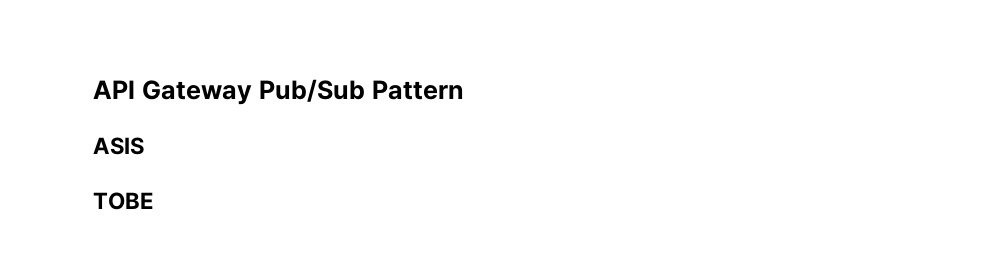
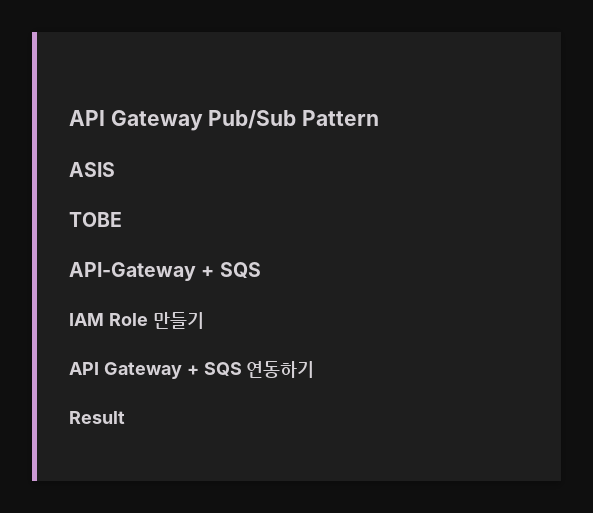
+ API-Gateway + SQS
+ IAM Role 만들기
+ API Gateway + SQS 연동하기
+ Result

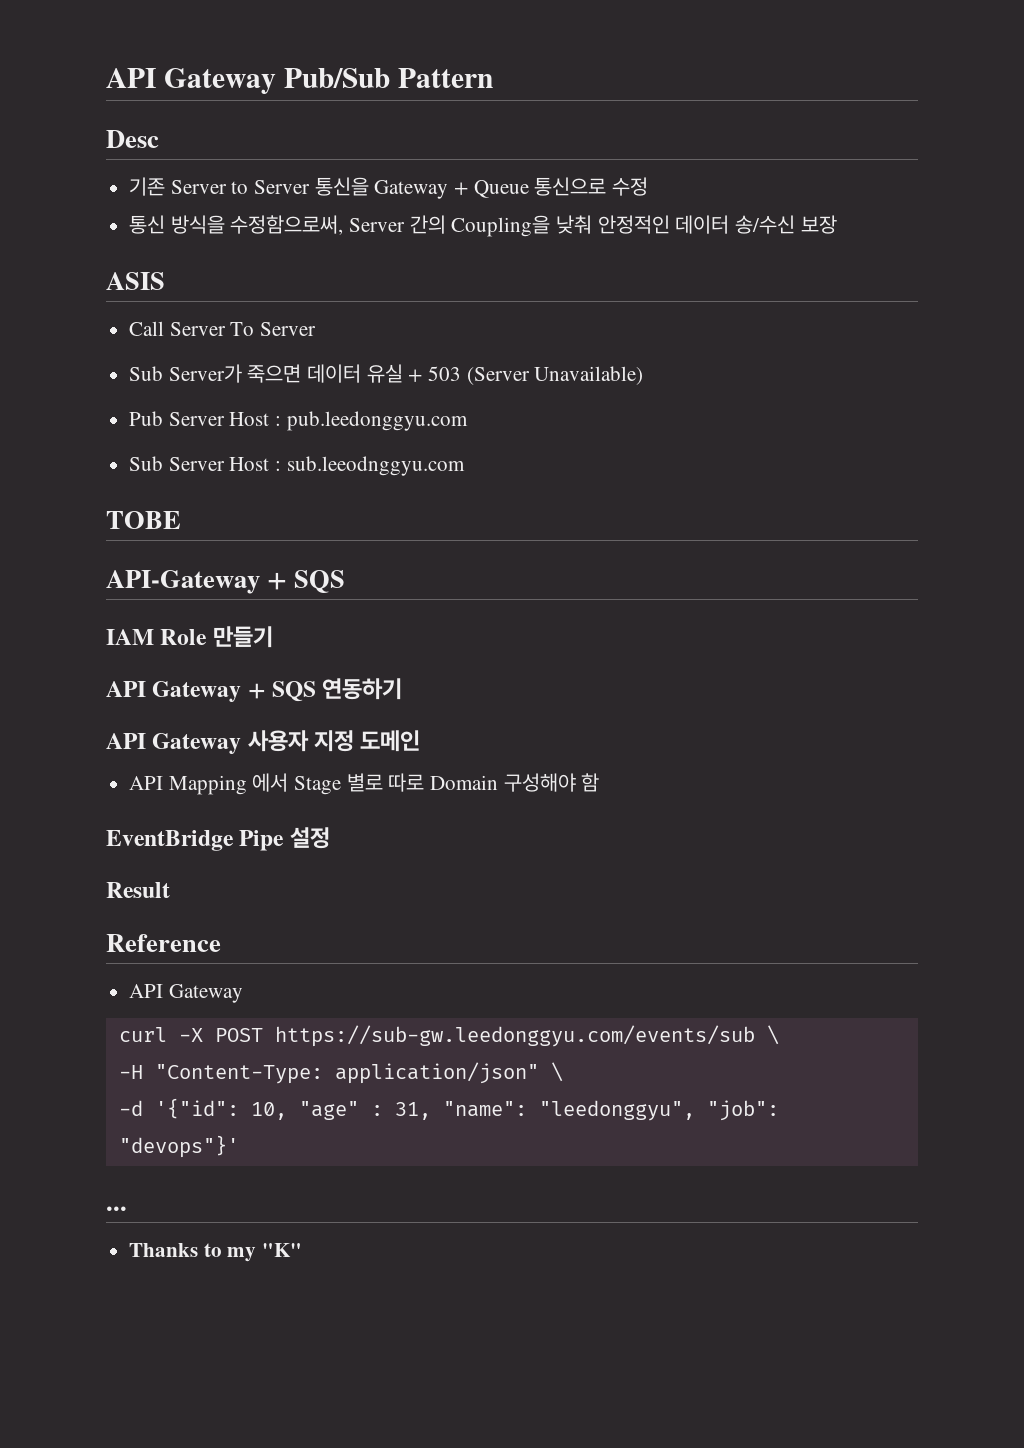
+ Desc
+ 기존 Server to Server 통신을 Gateway + Queue 통신으로 수정
+ 통신 방식을 수정함으로써, Server 간의 Coupling을 낮춰 안정적인 데이터 송/수신 보장
  ASIS
+ Call Server To Server
+ Sub Server가 죽으면 데이터 유실 + 503 (Server Unavailable)
+ Pub Server Host : pub.leedonggyu.com
+ Sub Server Host : sub.leeodnggyu.com
+ API Gateway 사용자 지정 도메인
+ API Mapping 에서 Stage 별로 따로 Domain 구성해야 함
+ EventBridge Pipe 설정
  Result
+ Reference
+ API Gateway
+ curl -X POST https://sub-gw.leedonggyu.com/events/sub \
+ -H "Content-Type: application/json" \
+ -d '{"id": 10, "age" : 31, "name": "leedonggyu", "job": "devops"}'
+ ...
+ Thanks to my "K"

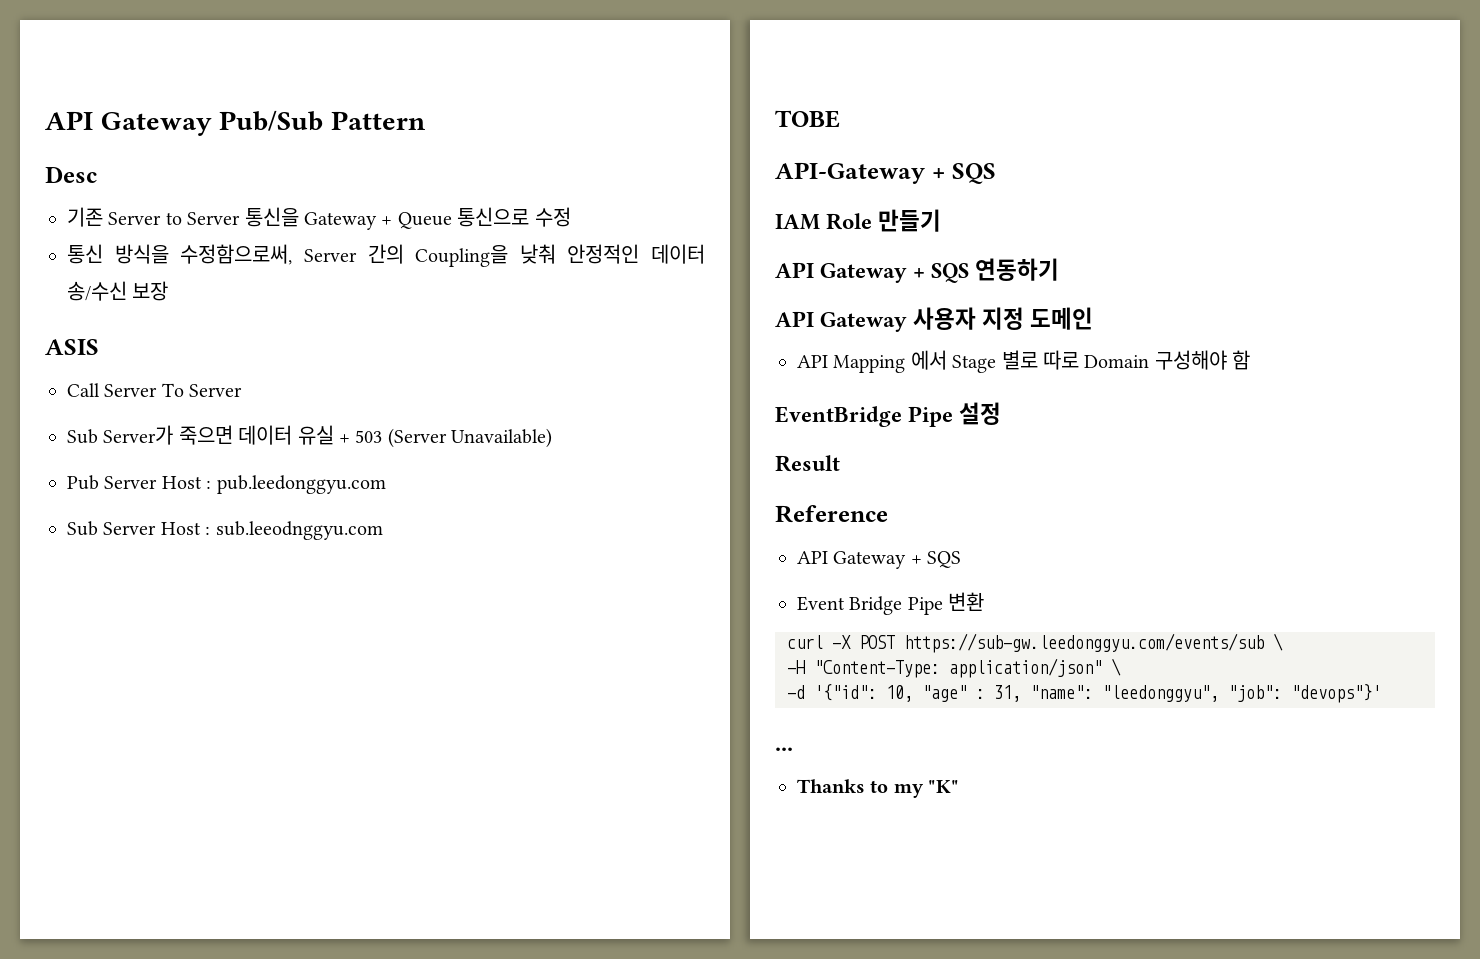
  Reference
- API Gateway
+ API Gateway + SQS
+ Event Bridge Pipe 변환

